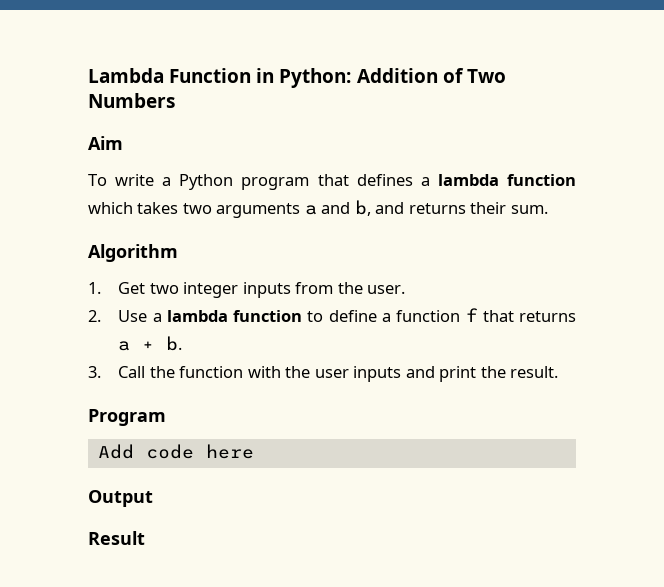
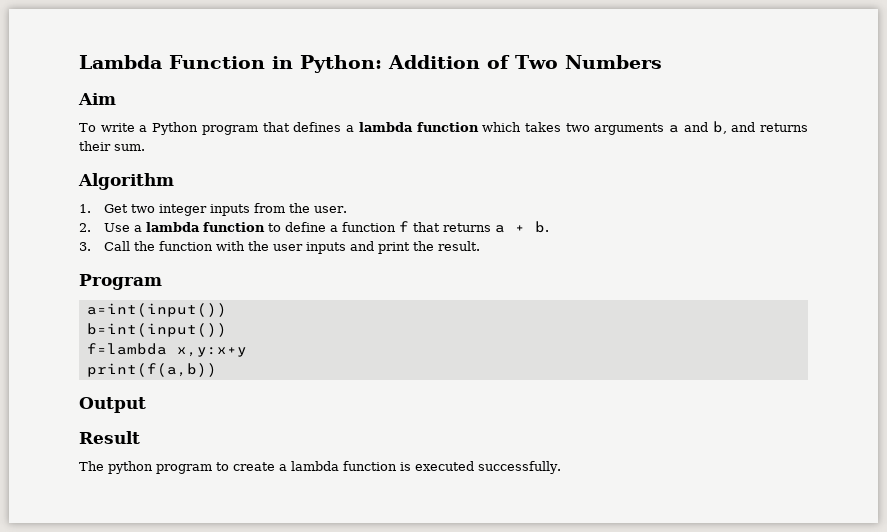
- Add code here
+ a=int(input())
+ b=int(input())
+ f=lambda x,y:x+y
+ print(f(a,b))
  Output
  Result
+ The python program to create a lambda function is executed successfully.

